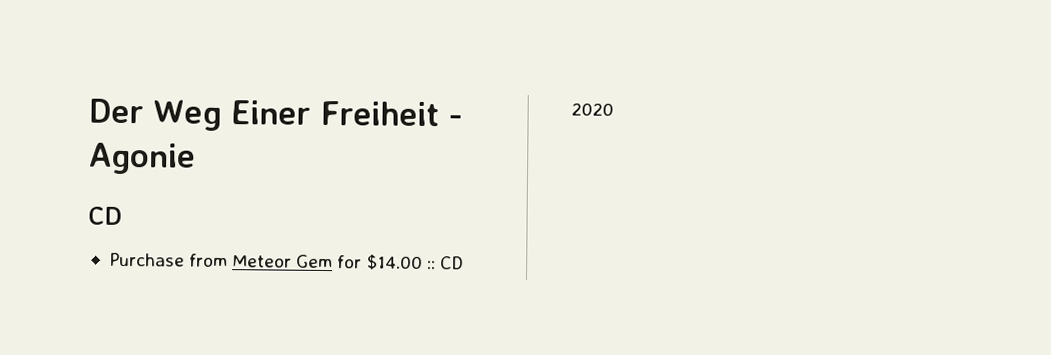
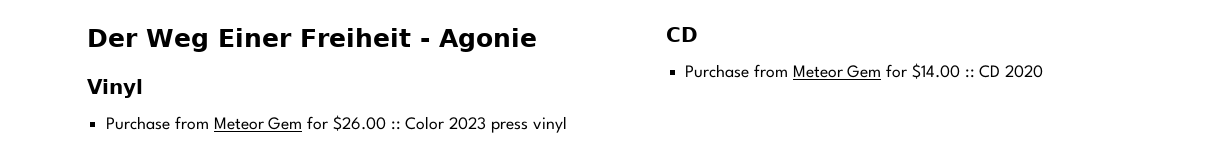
+ Vinyl
+ Purchase from Meteor Gem for $26.00 :: Color 2023 press vinyl

